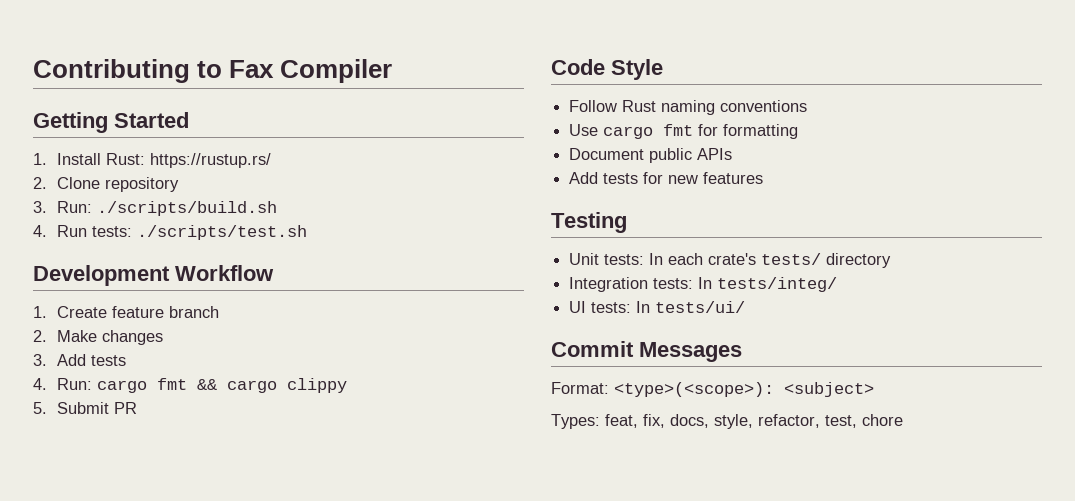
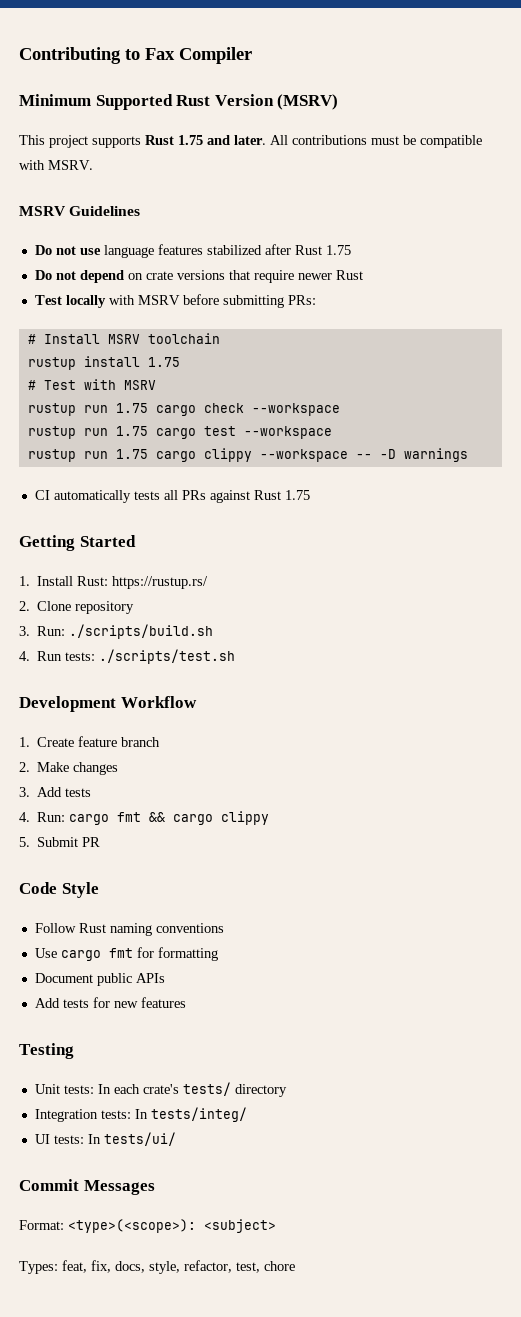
+ Minimum Supported Rust Version (MSRV)
+ This project supports Rust 1.75 and later. All contributions must be compatible with MSRV.
+ MSRV Guidelines
+ Do not use language features stabilized after Rust 1.75
+ Do not depend on crate versions that require newer Rust
+ Test locally with MSRV before submitting PRs:
+ # Install MSRV toolchain
+ rustup install 1.75
+ # Test with MSRV
+ rustup run 1.75 cargo check --workspace
+ rustup run 1.75 cargo test --workspace
+ rustup run 1.75 cargo clippy --workspace -- -D warnings
+ CI automatically tests all PRs against Rust 1.75

